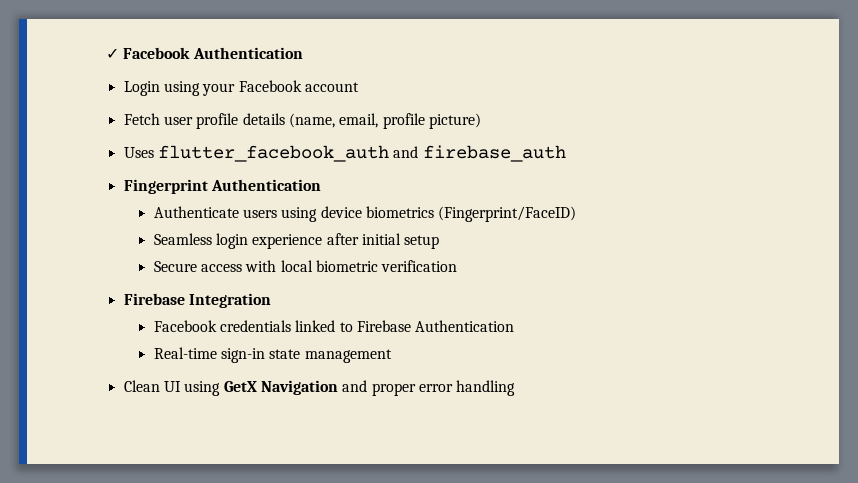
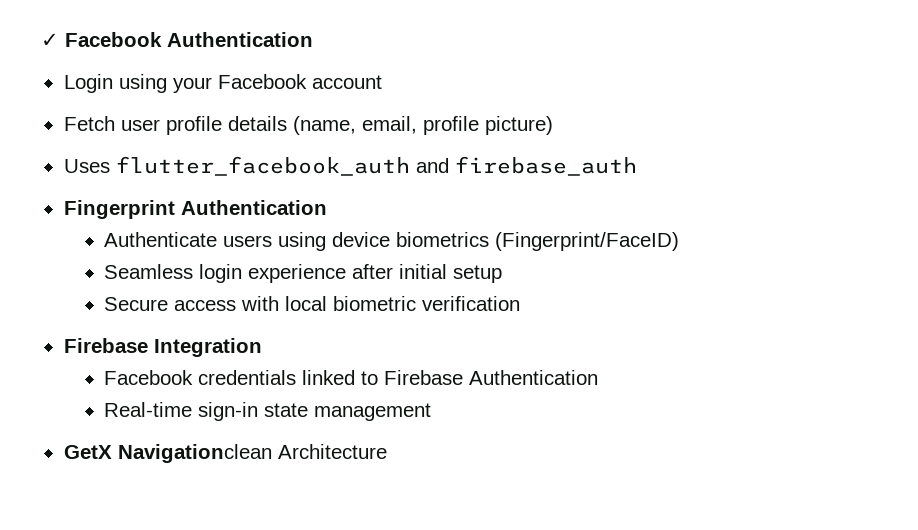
- Clean UI using GetX Navigation and proper error handling
+ GetX Navigationclean Architecture

